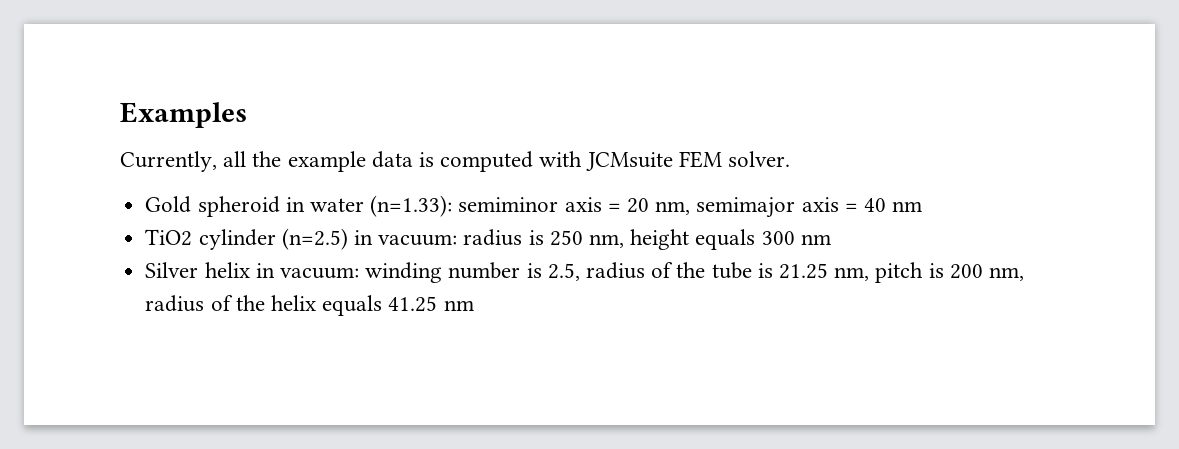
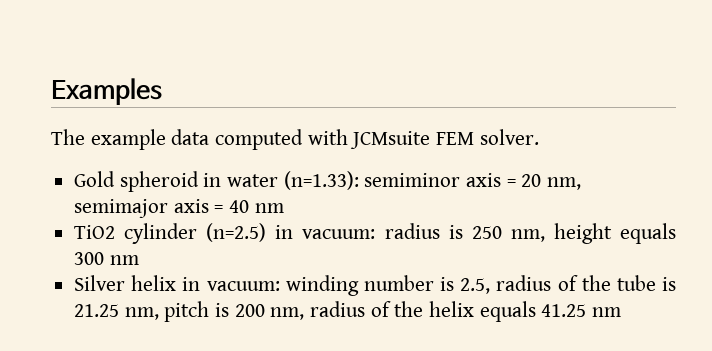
- Currently, all the example data is computed with JCMsuite FEM solver.
+ The example data computed with JCMsuite FEM solver.

